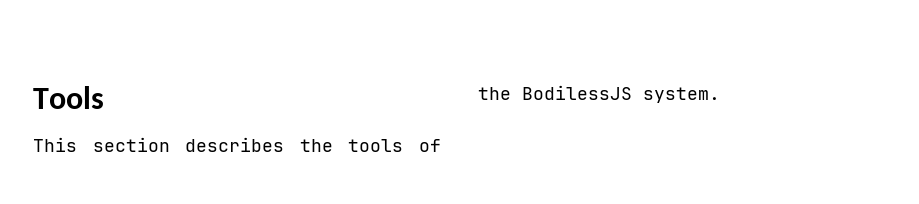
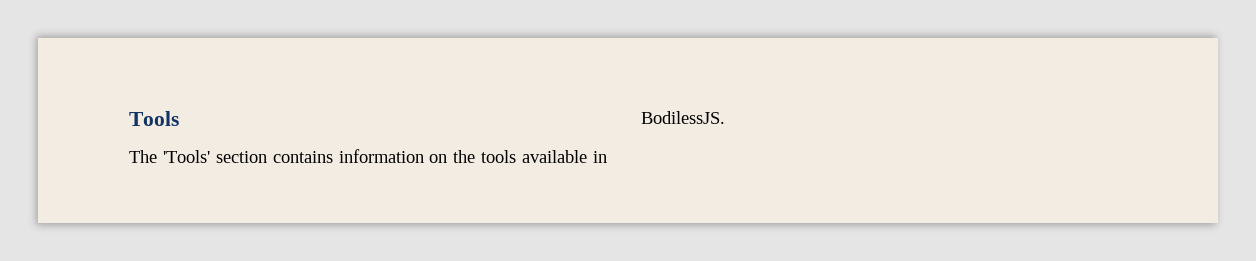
- This section describes the tools of the BodilessJS system.
+ The 'Tools' section contains information on the tools available in BodilessJS.

